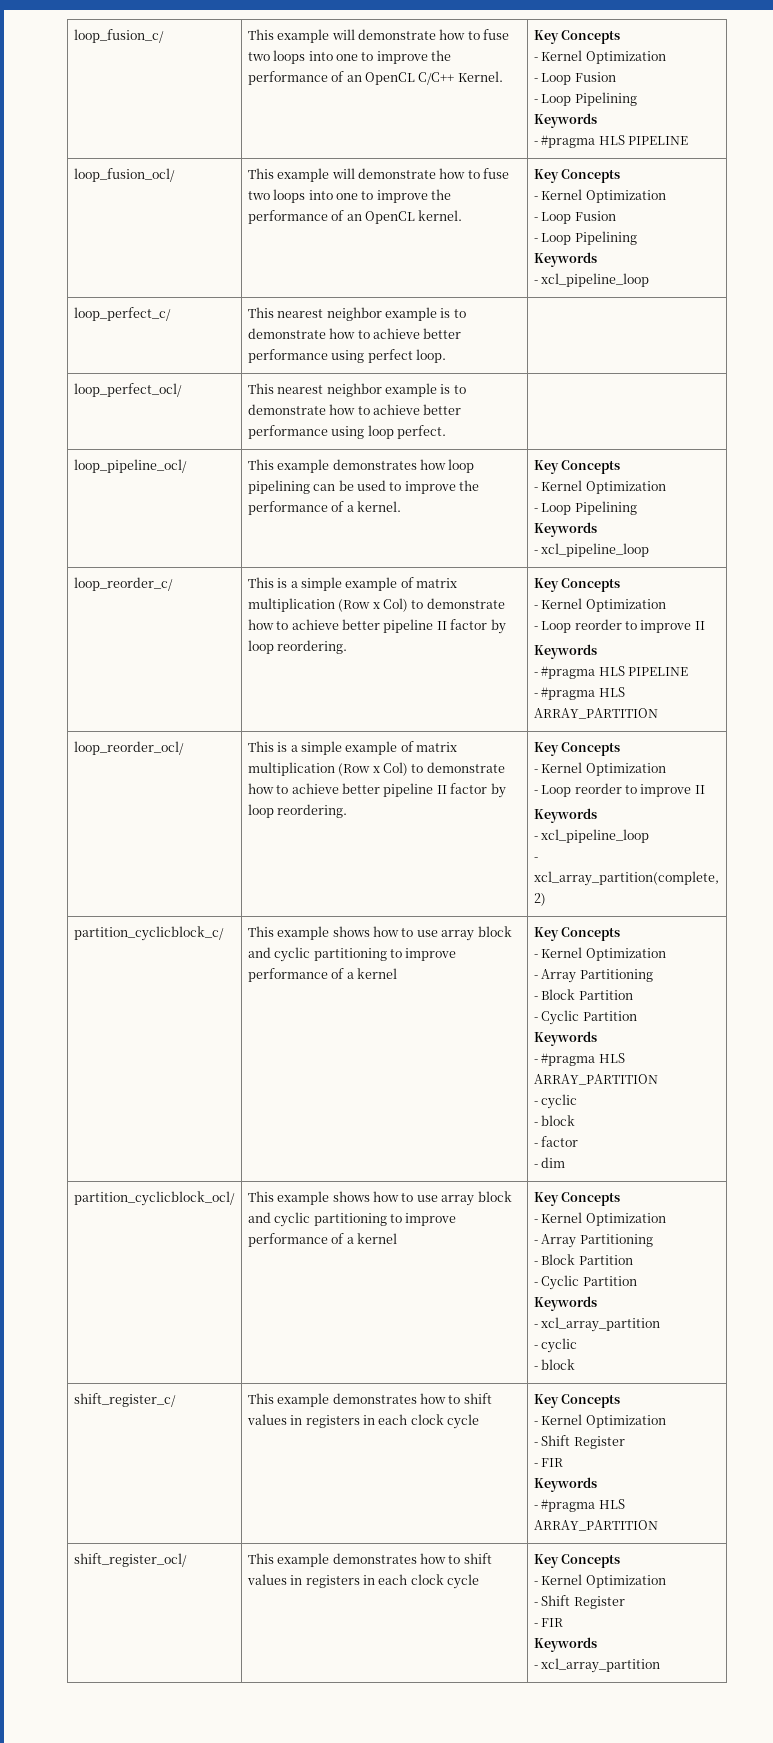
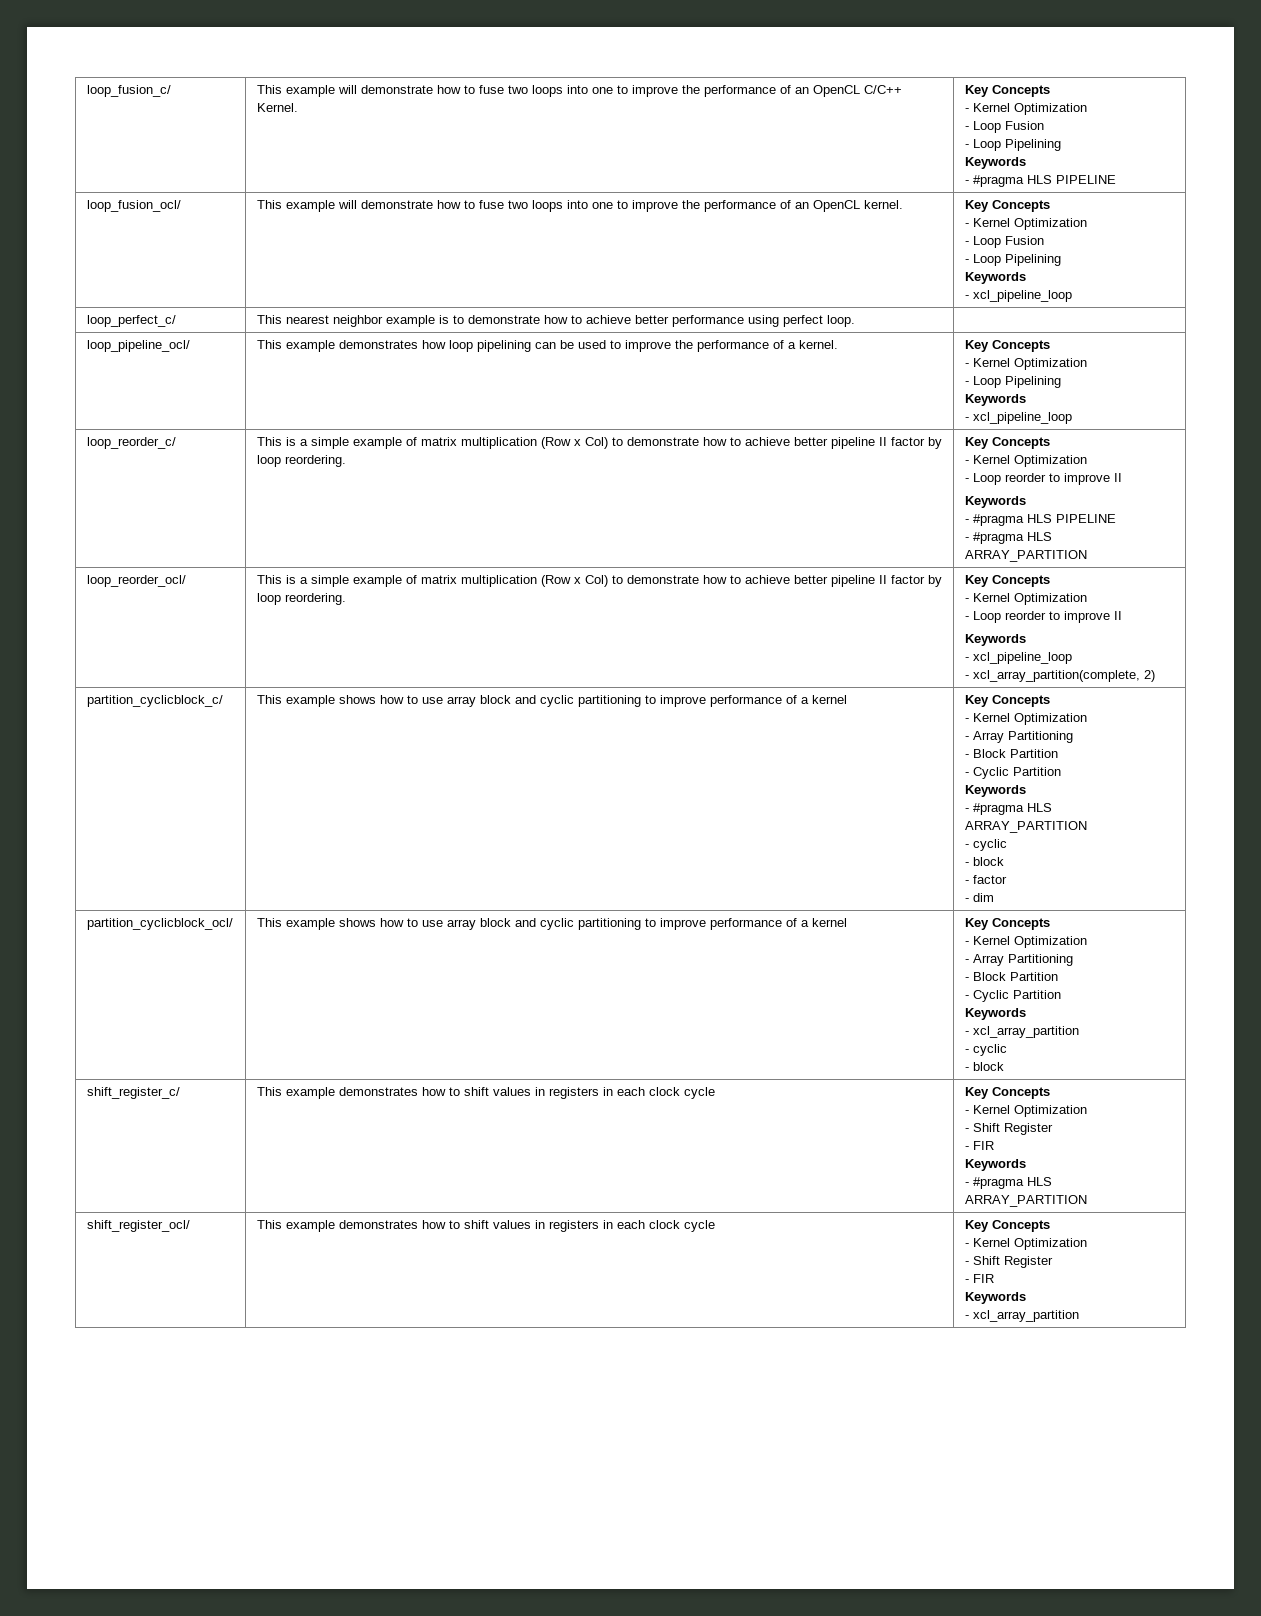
- loop_perfect_ocl/ | This nearest neighbor example is to demonstrate how to achieve better performance using loop perfect. |

